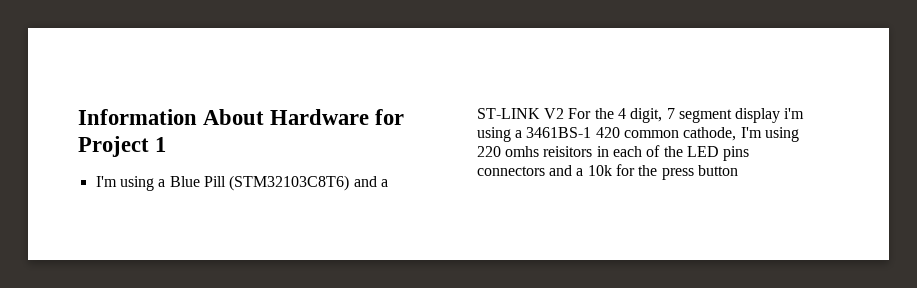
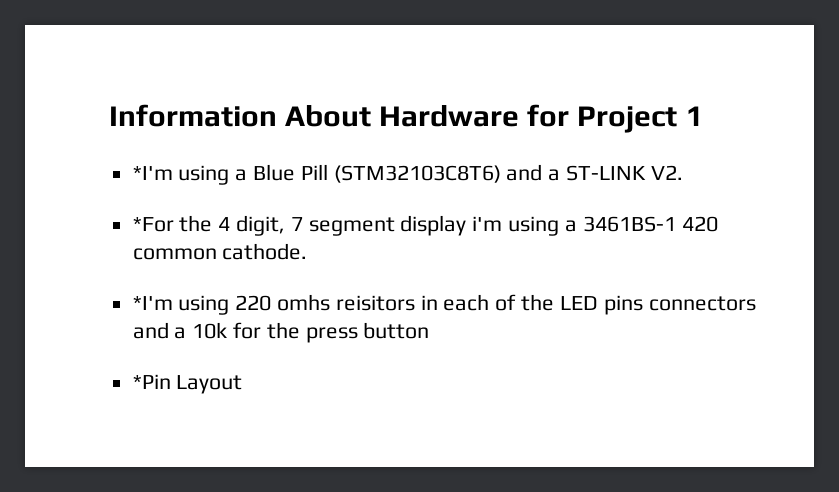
- I'm using a Blue Pill (STM32103C8T6) and a ST-LINK V2 For the 4 digit, 7 segment display i'm using a 3461BS-1 420 common cathode, I'm using 220 omhs reisitors in each of the LED pins connectors and a 10k for the press button
+ *I'm using a Blue Pill (STM32103C8T6) and a ST-LINK V2.
+ *For the 4 digit, 7 segment display i'm using a 3461BS-1 420 common cathode.
+ *I'm using 220 omhs reisitors in each of the LED pins connectors and a 10k for the press button
+ *Pin Layout

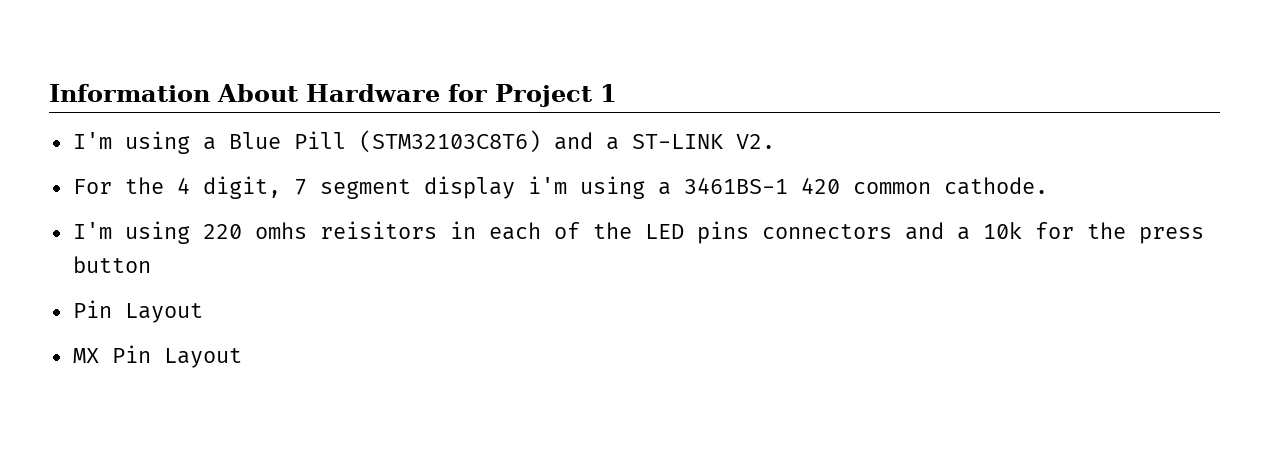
- *I'm using a Blue Pill (STM32103C8T6) and a ST-LINK V2.
+ I'm using a Blue Pill (STM32103C8T6) and a ST-LINK V2.
- *For the 4 digit, 7 segment display i'm using a 3461BS-1 420 common cathode.
+ For the 4 digit, 7 segment display i'm using a 3461BS-1 420 common cathode.
- *I'm using 220 omhs reisitors in each of the LED pins connectors and a 10k for the press button
- *Pin Layout
+ I'm using 220 omhs reisitors in each of the LED pins connectors and a 10k for the press button
+ Pin Layout
+ MX Pin Layout

